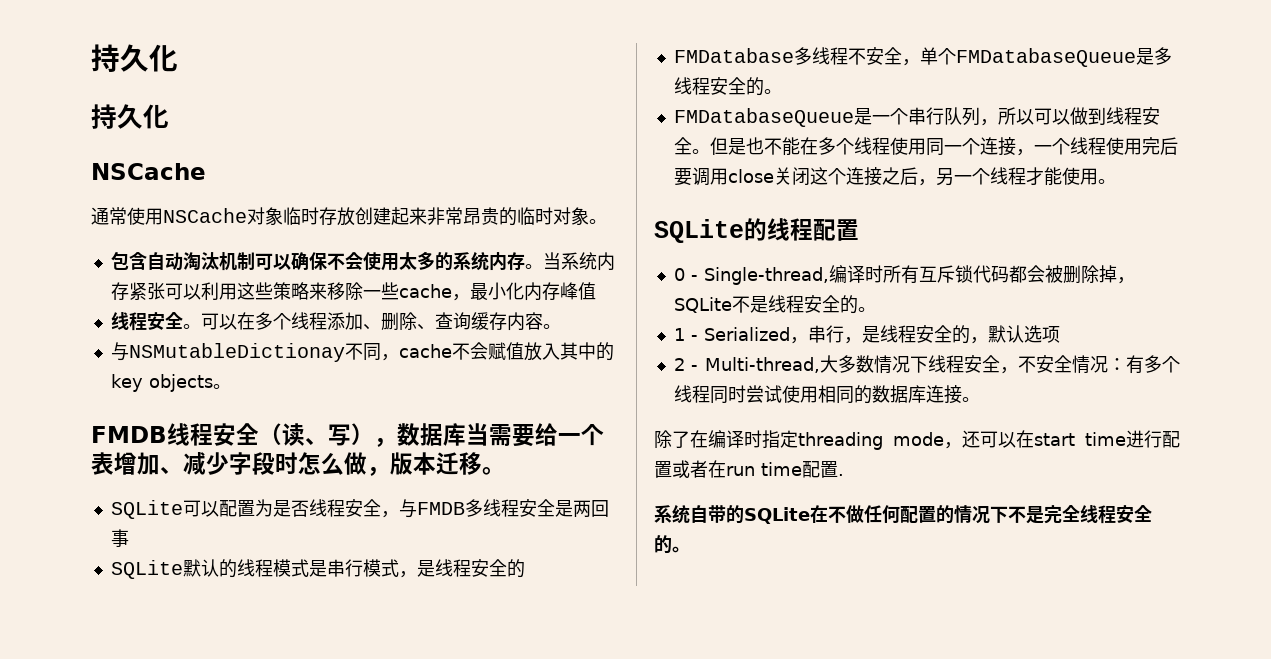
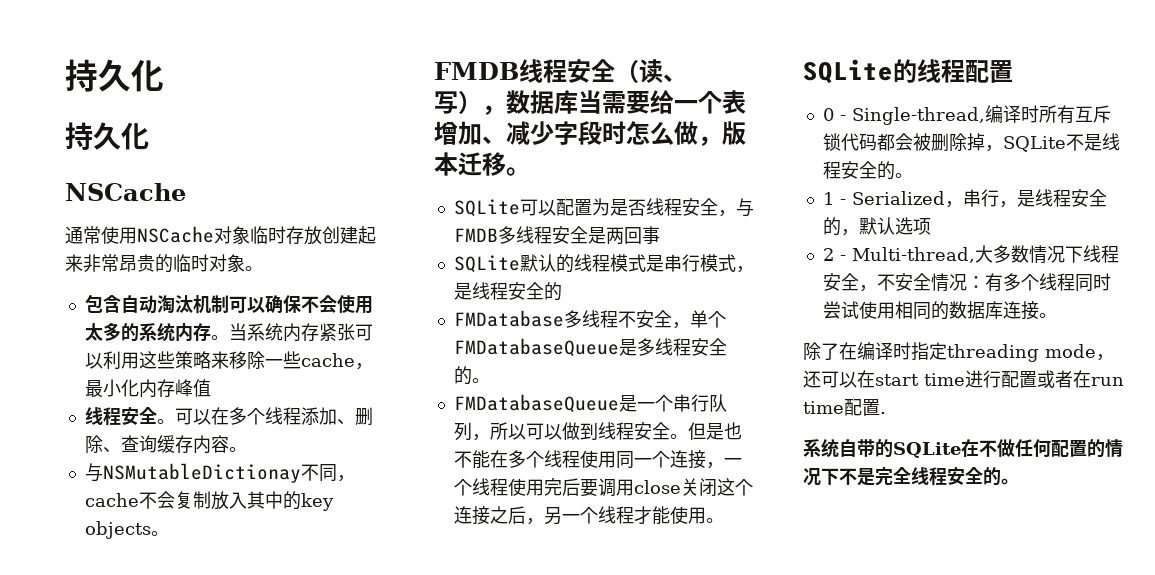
- 与NSMutableDictionay不同，cache不会赋值放入其中的key objects。
+ 与NSMutableDictionay不同，cache不会复制放入其中的key objects。

